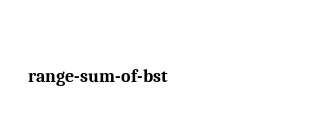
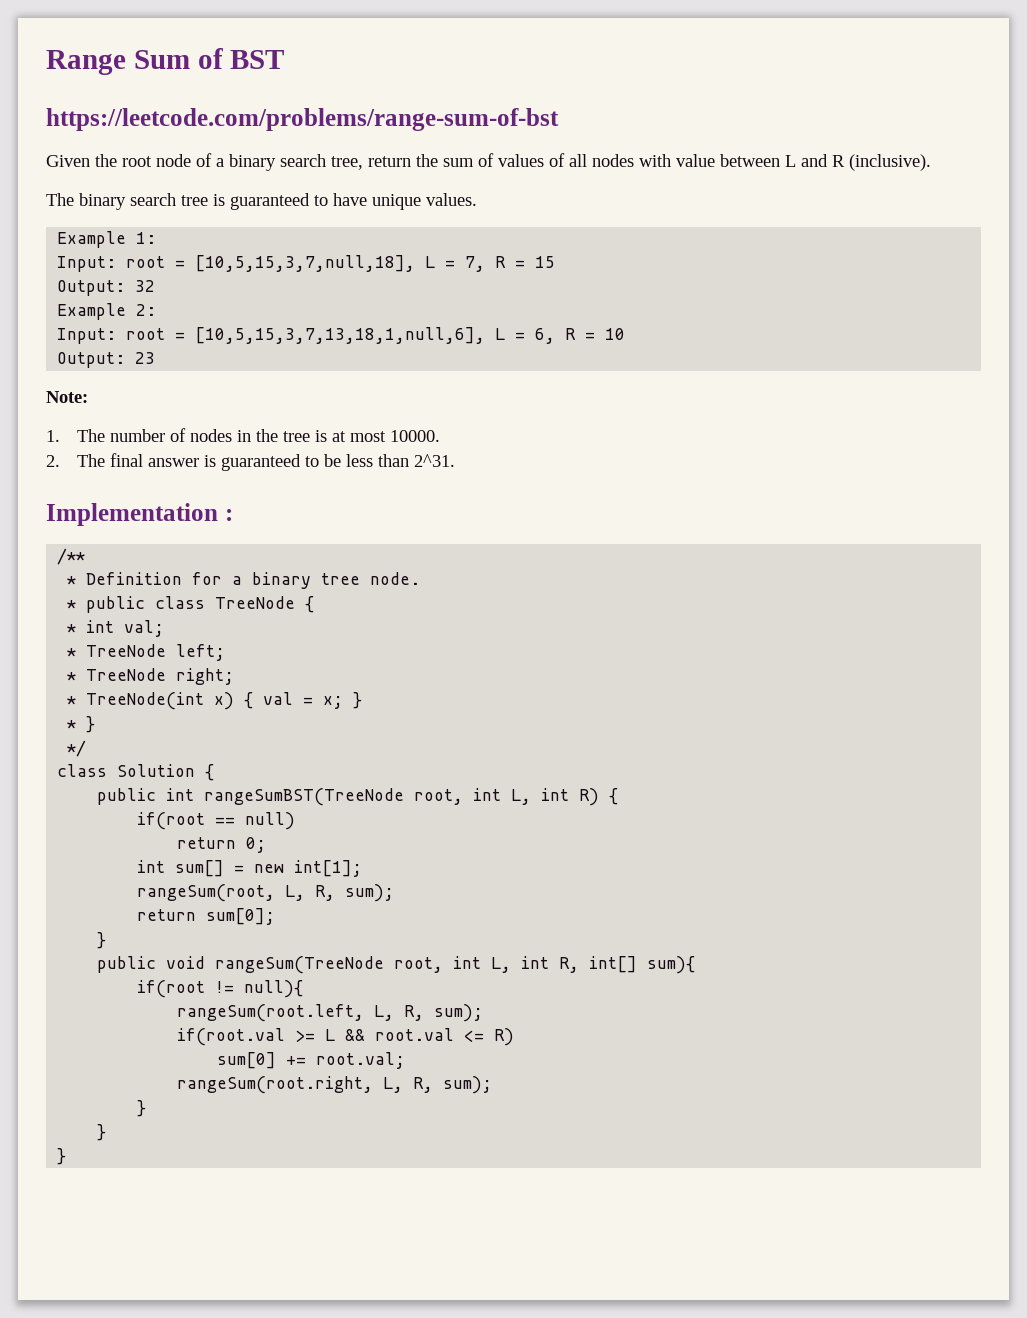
- range-sum-of-bst
+ Range Sum of BST
+ https://leetcode.com/problems/range-sum-of-bst
+ Given the root node of a binary search tree, return the sum of values of all nodes with value between L and R (inclusive).
+ The binary search tree is guaranteed to have unique values.
+ Example 1:
+ Input: root = [10,5,15,3,7,null,18], L = 7, R = 15
+ Output: 32
+ Example 2:
+ Input: root = [10,5,15,3,7,13,18,1,null,6], L = 6, R = 10
+ Output: 23
+ Note:
+ 1. The number of nodes in the tree is at most 10000.
+ 2. The final answer is guaranteed to be less than 2^31.
+ Implementation :
+ /**
+ * Definition for a binary tree node.
+ * public class TreeNode {
+ * int val;
+ * TreeNode left;
+ * TreeNode right;
+ * TreeNode(int x) { val = x; }
+ * }
+ */
+ class Solution {
+ public int rangeSumBST(TreeNode root, int L, int R) {
+ if(root == null)
+ return 0;
+ int sum[] = new int[1];
+ rangeSum(root, L, R, sum);
+ return sum[0];
+ }
+ public void rangeSum(TreeNode root, int L, int R, int[] sum){
+ if(root != null){
+ rangeSum(root.left, L, R, sum);
+ if(root.val >= L && root.val <= R)
+ sum[0] += root.val;
+ rangeSum(root.right, L, R, sum);
+ }
+ }
+ }

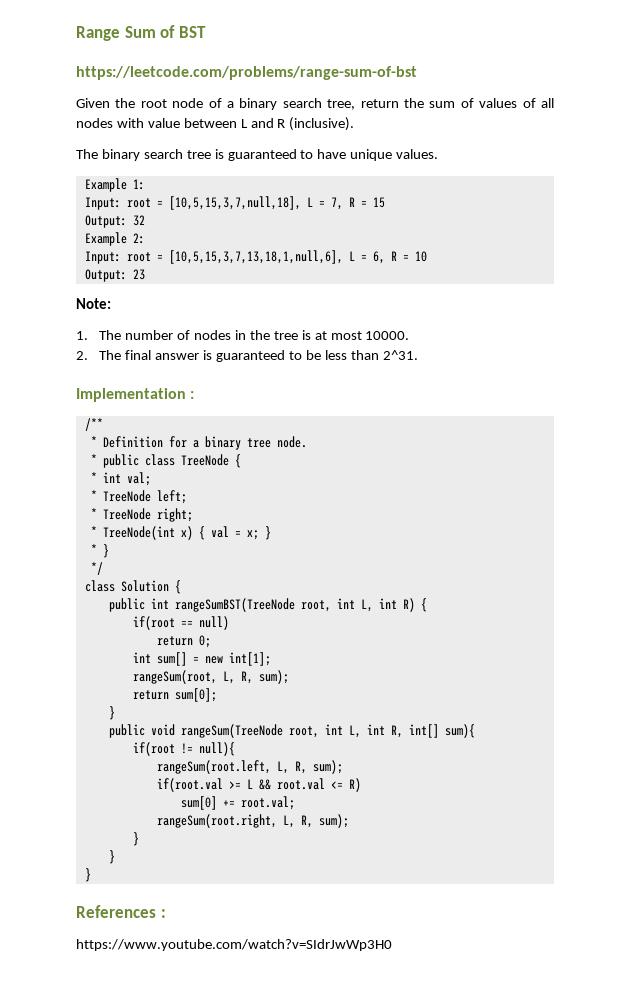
+ References :
+ https://www.youtube.com/watch?v=SIdrJwWp3H0

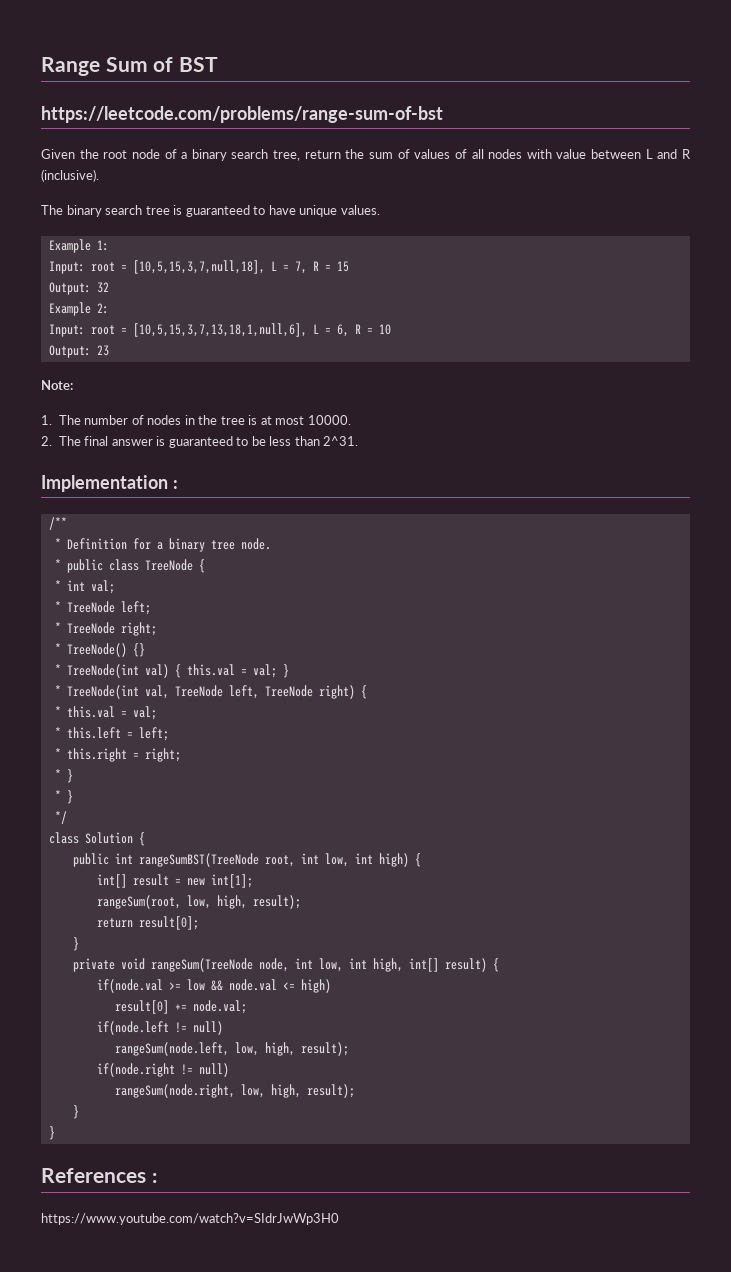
- * TreeNode(int x) { val = x; }
+ * TreeNode() {}
+ * TreeNode(int val) { this.val = val; }
+ * TreeNode(int val, TreeNode left, TreeNode right) {
+ * this.val = val;
+ * this.left = left;
+ * this.right = right;
+ * }
- public int rangeSumBST(TreeNode root, int L, int R) {
- if(root == null)
- return 0;
- int sum[] = new int[1];
+ public int rangeSumBST(TreeNode root, int low, int high) {
+ int[] result = new int[1];
- rangeSum(root, L, R, sum);
- return sum[0];
+ rangeSum(root, low, high, result);
+ return result[0];
  }
- public void rangeSum(TreeNode root, int L, int R, int[] sum){
- if(root != null){
- rangeSum(root.left, L, R, sum);
- if(root.val >= L && root.val <= R)
- sum[0] += root.val;
- rangeSum(root.right, L, R, sum);
- }
+ private void rangeSum(TreeNode node, int low, int high, int[] result) {
+ if(node.val >= low && node.val <= high)
+ result[0] += node.val;
+ if(node.left != null)
+ rangeSum(node.left, low, high, result);
+ if(node.right != null)
+ rangeSum(node.right, low, high, result);

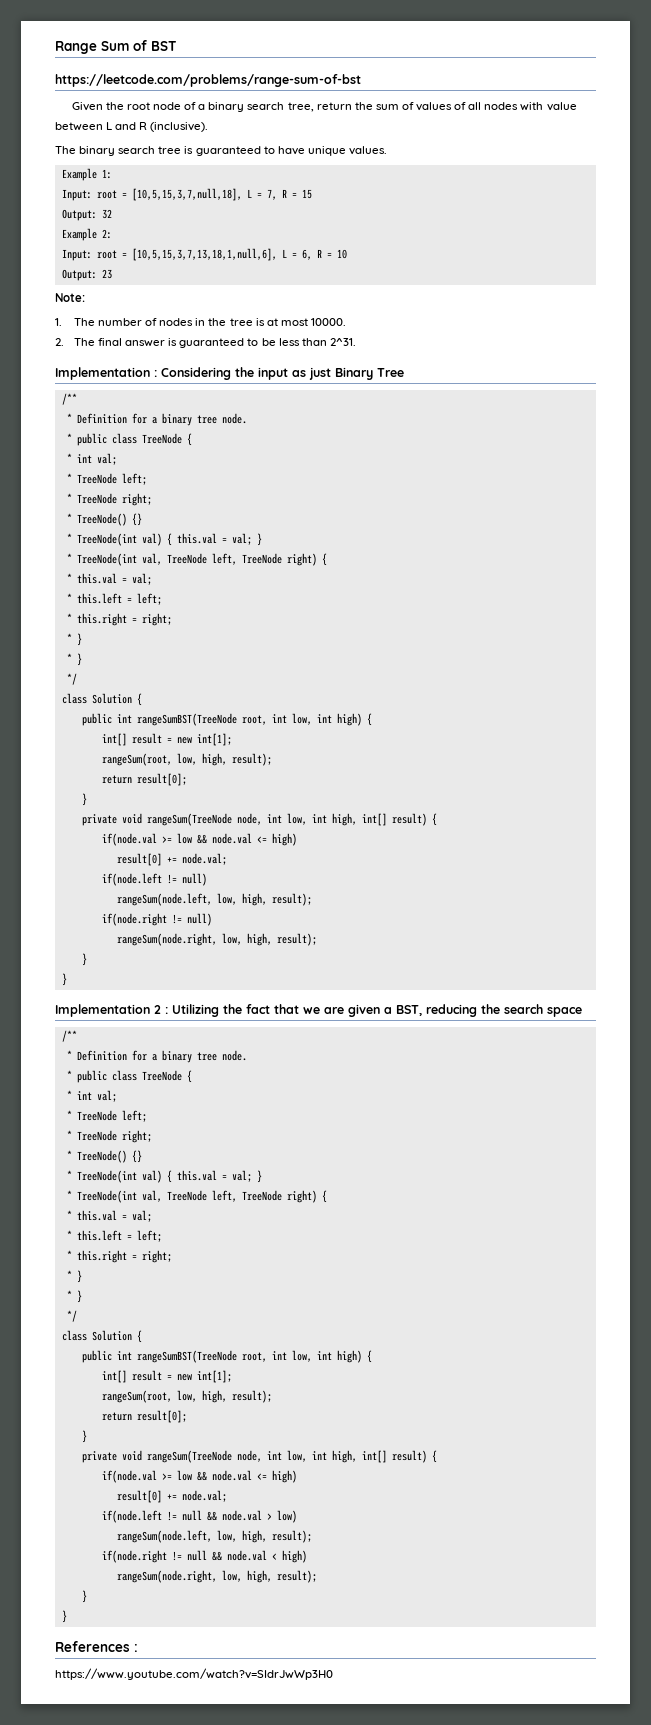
- Implementation :
+ Implementation : Considering the input as just Binary Tree
+ Implementation 2 : Utilizing the fact that we are given a BST, reducing the search space
+ /**
+ * Definition for a binary tree node.
+ * public class TreeNode {
+ * int val;
+ * TreeNode left;
+ * TreeNode right;
+ * TreeNode() {}
+ * TreeNode(int val) { this.val = val; }
+ * TreeNode(int val, TreeNode left, TreeNode right) {
+ * this.val = val;
+ * this.left = left;
+ * this.right = right;
+ * }
+ * }
+ */
+ class Solution {
+ public int rangeSumBST(TreeNode root, int low, int high) {
+ int[] result = new int[1];
+ rangeSum(root, low, high, result);
+ return result[0];
+ }
+ private void rangeSum(TreeNode node, int low, int high, int[] result) {
+ if(node.val >= low && node.val <= high)
+ result[0] += node.val;
+ if(node.left != null && node.val > low)
+ rangeSum(node.left, low, high, result);
+ if(node.right != null && node.val < high)
+ rangeSum(node.right, low, high, result);
+ }
+ }

